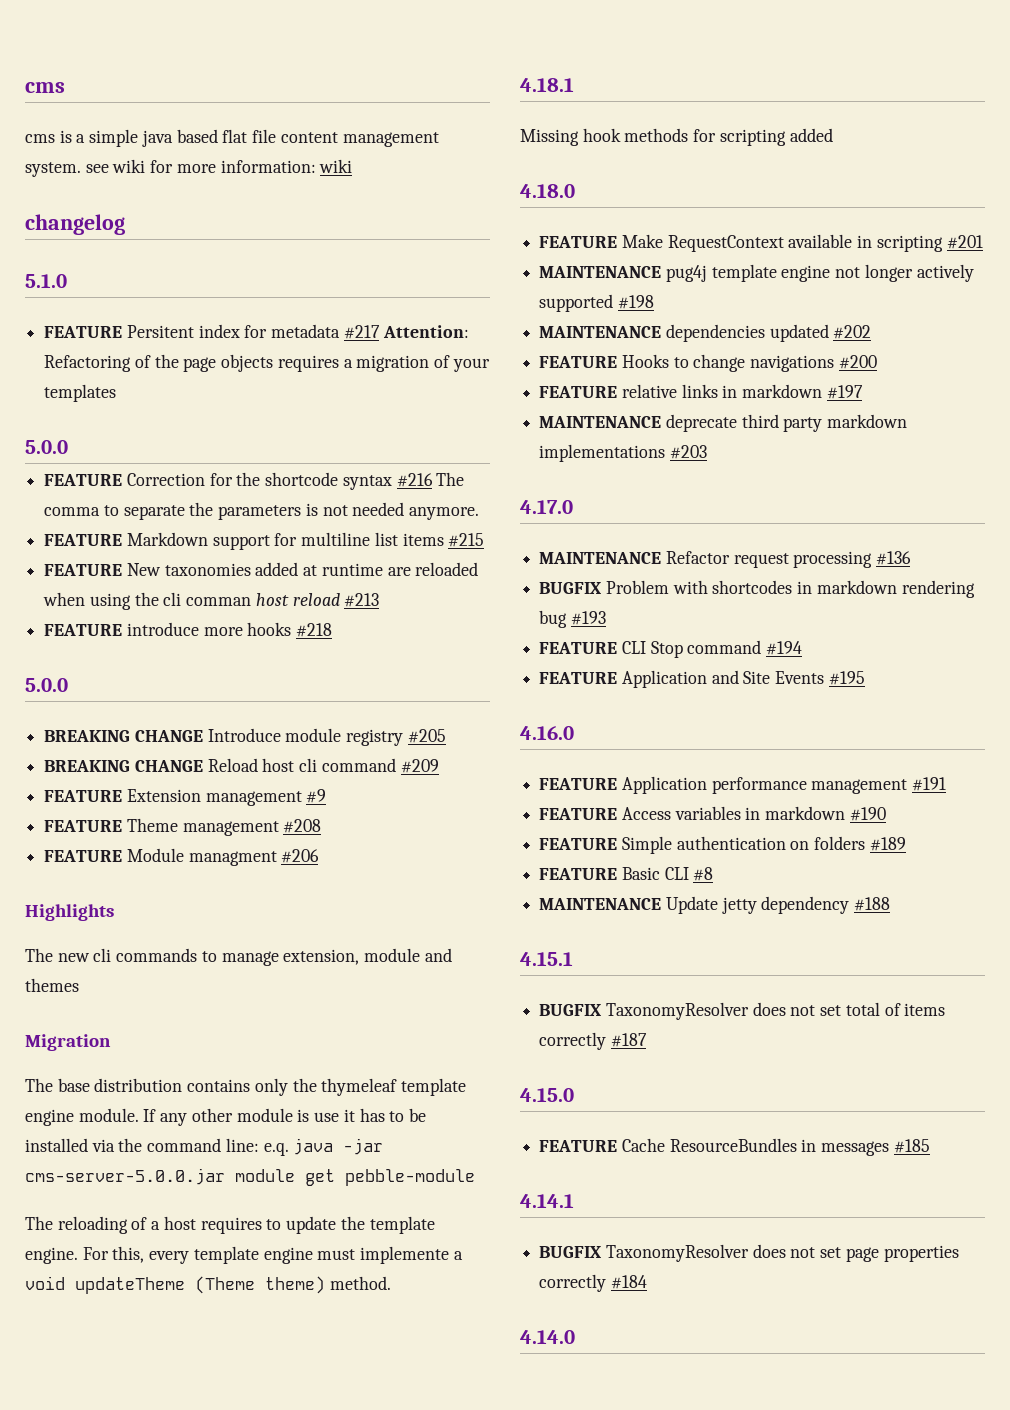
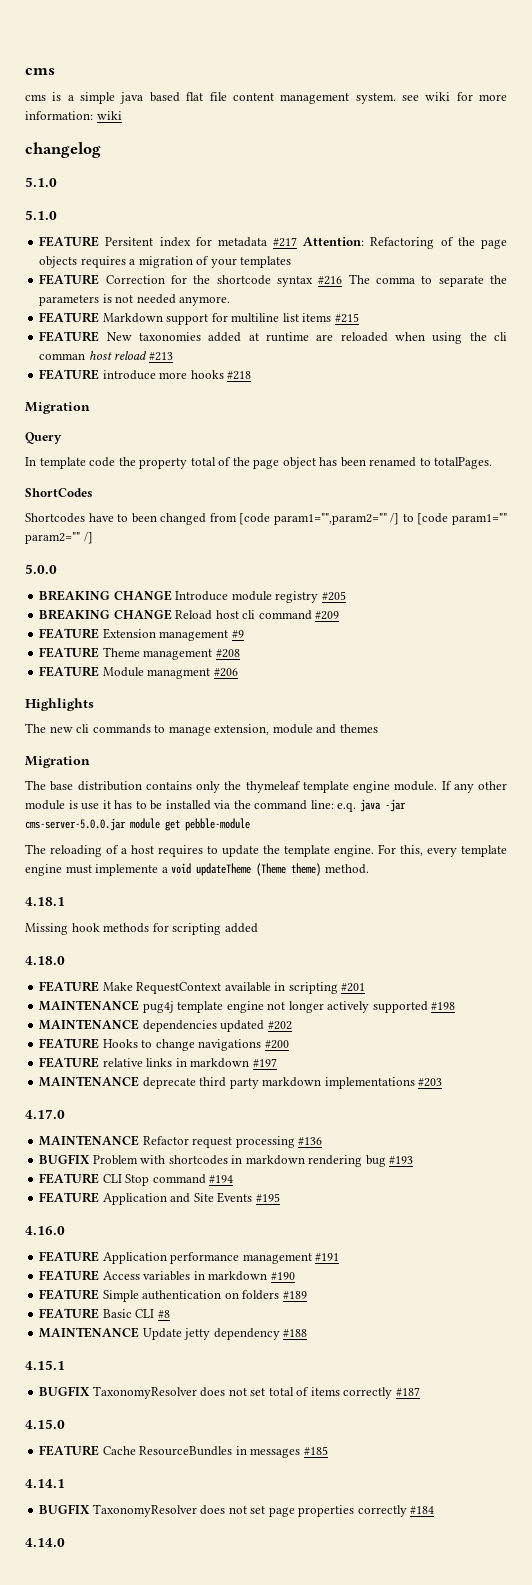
  changelog
+ 5.1.0
  FEATURE Persitent index for metadata #217 Attention: Refactoring of the page objects requires a migration of your templates
- 5.0.0
  FEATURE introduce more hooks #218
+ Migration
+ Query
+ In template code the property total of the page object has been renamed to totalPages.
+ ShortCodes
+ Shortcodes have to been changed from [code param1="",param2="" /] to [code param1="" param2="" /]

